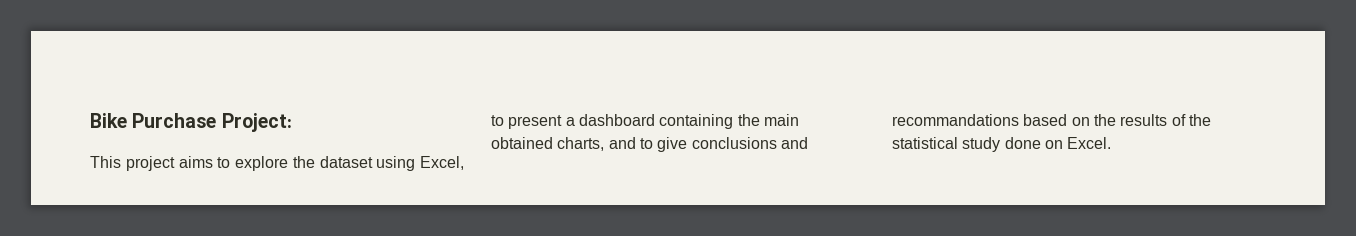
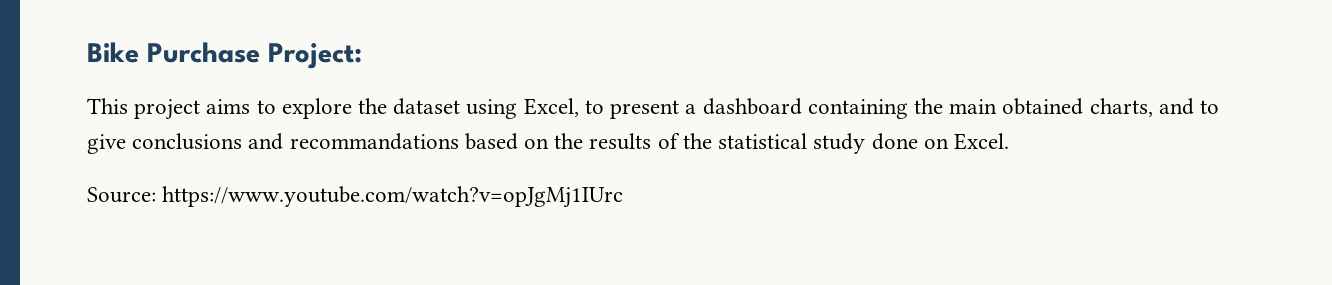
+ Source: https://www.youtube.com/watch?v=opJgMj1IUrc

